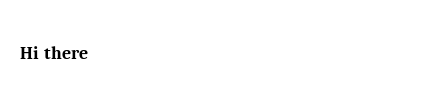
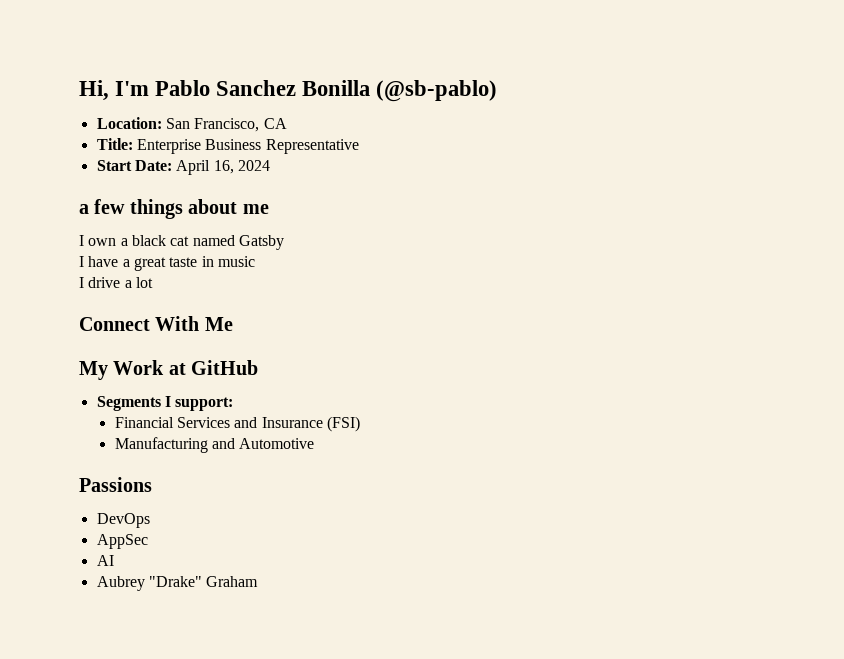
- Hi there
+ Hi, I'm Pablo Sanchez Bonilla (@sb-pablo)
+ Location: San Francisco, CA
+ Title: Enterprise Business Representative
+ Start Date: April 16, 2024
+ a few things about me
+ I own a black cat named Gatsby
+ I have a great taste in music
+ I drive a lot
+ Connect With Me
+ My Work at GitHub
+ Segments I support:
+ Financial Services and Insurance (FSI)
+ Manufacturing and Automotive
+ Passions
+ DevOps
+ AppSec
+ AI
+ Aubrey "Drake" Graham

